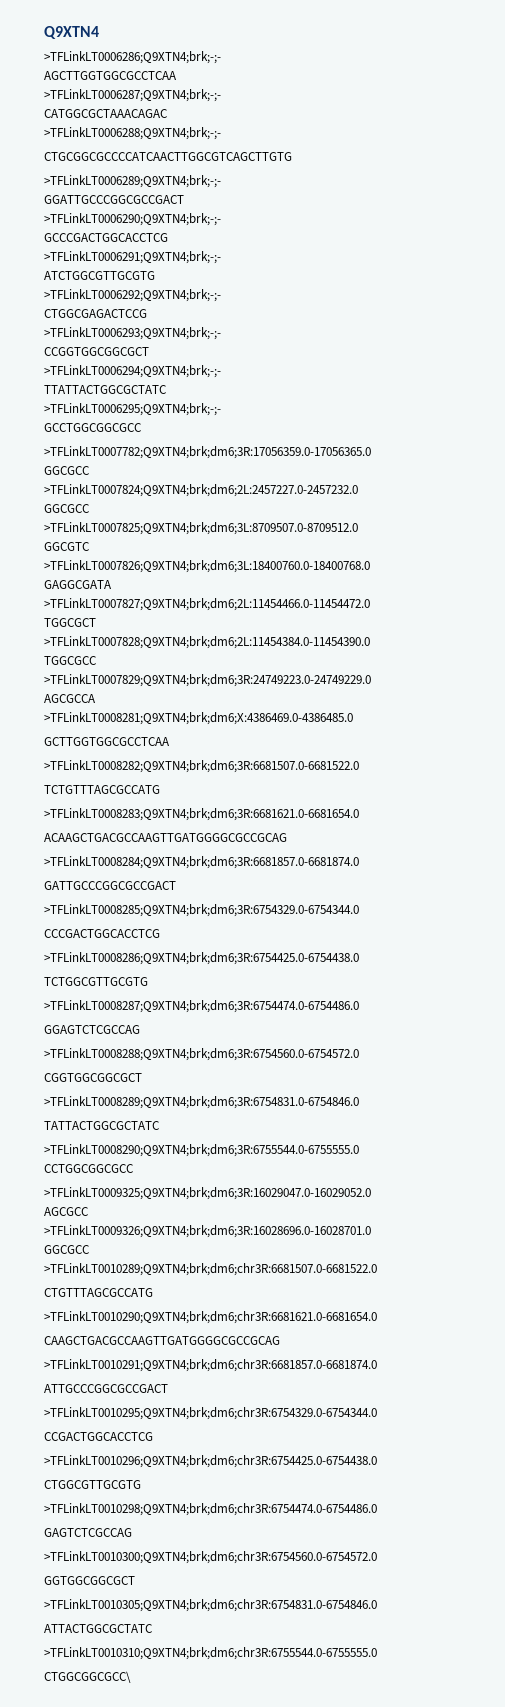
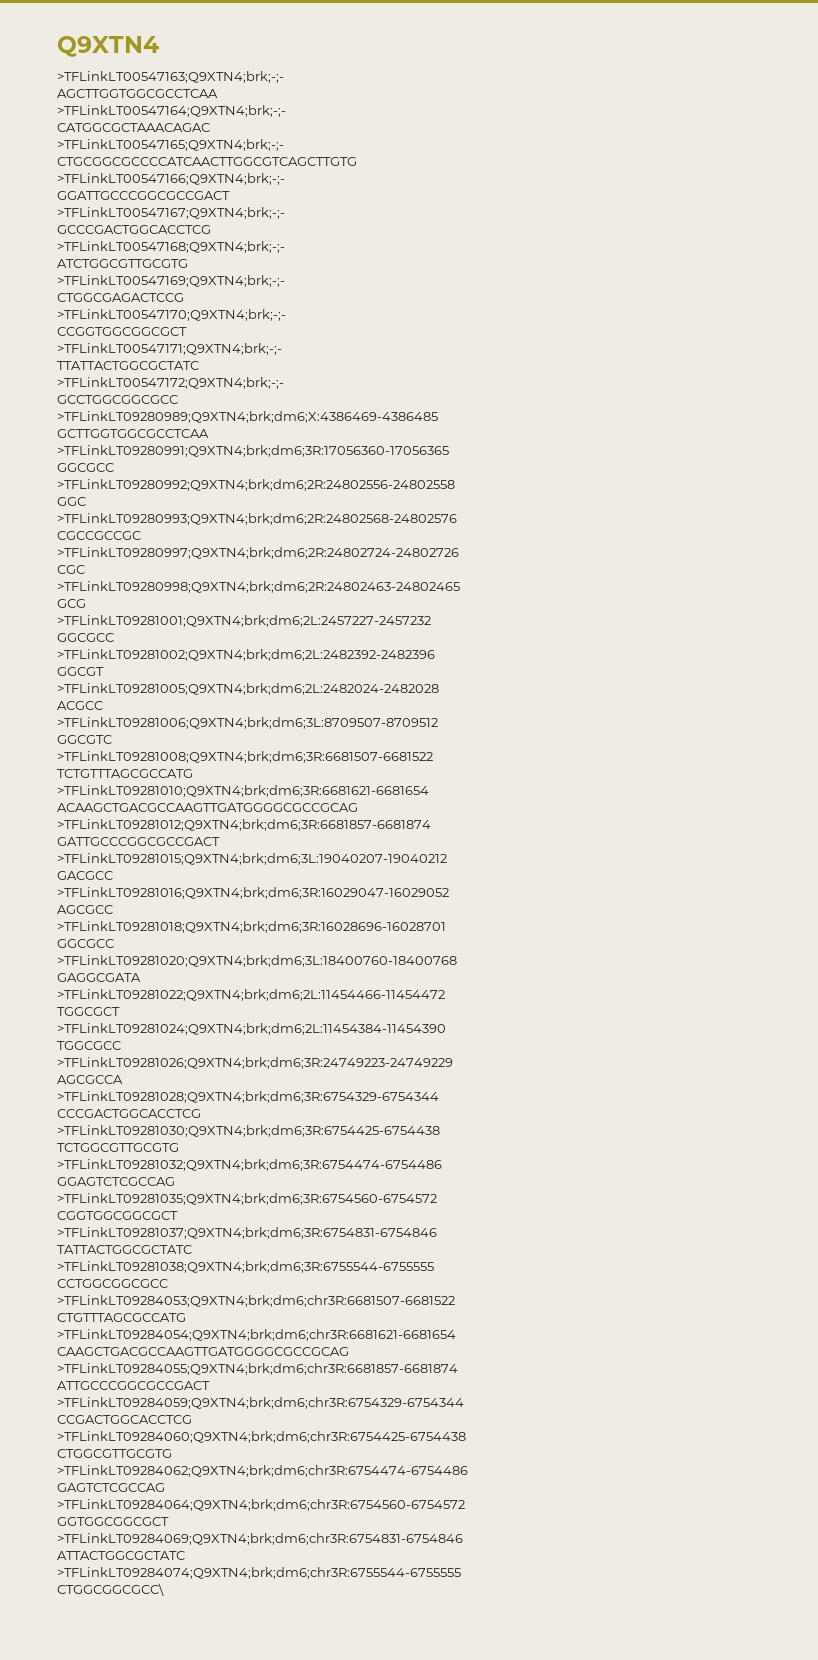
- >TFLinkLT0006286;Q9XTN4;brk;-;-
+ >TFLinkLT00547163;Q9XTN4;brk;-;-
- >TFLinkLT0006287;Q9XTN4;brk;-;-
+ >TFLinkLT00547164;Q9XTN4;brk;-;-
- >TFLinkLT0006288;Q9XTN4;brk;-;-
+ >TFLinkLT00547165;Q9XTN4;brk;-;-
- >TFLinkLT0006289;Q9XTN4;brk;-;-
+ >TFLinkLT00547166;Q9XTN4;brk;-;-
- >TFLinkLT0006290;Q9XTN4;brk;-;-
+ >TFLinkLT00547167;Q9XTN4;brk;-;-
- >TFLinkLT0006291;Q9XTN4;brk;-;-
+ >TFLinkLT00547168;Q9XTN4;brk;-;-
- >TFLinkLT0006292;Q9XTN4;brk;-;-
+ >TFLinkLT00547169;Q9XTN4;brk;-;-
- >TFLinkLT0006293;Q9XTN4;brk;-;-
+ >TFLinkLT00547170;Q9XTN4;brk;-;-
- >TFLinkLT0006294;Q9XTN4;brk;-;-
+ >TFLinkLT00547171;Q9XTN4;brk;-;-
- >TFLinkLT0006295;Q9XTN4;brk;-;-
+ >TFLinkLT00547172;Q9XTN4;brk;-;-
- >TFLinkLT0007782;Q9XTN4;brk;dm6;3R:17056359.0-17056365.0
+ >TFLinkLT09280989;Q9XTN4;brk;dm6;X:4386469-4386485
+ GCTTGGTGGCGCCTCAA
+ >TFLinkLT09280991;Q9XTN4;brk;dm6;3R:17056360-17056365
  GGCGCC
- >TFLinkLT0007824;Q9XTN4;brk;dm6;2L:2457227.0-2457232.0
+ >TFLinkLT09280992;Q9XTN4;brk;dm6;2R:24802556-24802558
+ GGC
+ >TFLinkLT09280993;Q9XTN4;brk;dm6;2R:24802568-24802576
+ CGCCGCCGC
+ >TFLinkLT09280997;Q9XTN4;brk;dm6;2R:24802724-24802726
+ CGC
+ >TFLinkLT09280998;Q9XTN4;brk;dm6;2R:24802463-24802465
+ GCG
+ >TFLinkLT09281001;Q9XTN4;brk;dm6;2L:2457227-2457232
  GGCGCC
- >TFLinkLT0007825;Q9XTN4;brk;dm6;3L:8709507.0-8709512.0
+ >TFLinkLT09281002;Q9XTN4;brk;dm6;2L:2482392-2482396
+ GGCGT
+ >TFLinkLT09281005;Q9XTN4;brk;dm6;2L:2482024-2482028
+ ACGCC
+ >TFLinkLT09281006;Q9XTN4;brk;dm6;3L:8709507-8709512
  GGCGTC
- >TFLinkLT0007826;Q9XTN4;brk;dm6;3L:18400760.0-18400768.0
+ >TFLinkLT09281008;Q9XTN4;brk;dm6;3R:6681507-6681522
+ TCTGTTTAGCGCCATG
+ >TFLinkLT09281010;Q9XTN4;brk;dm6;3R:6681621-6681654
+ ACAAGCTGACGCCAAGTTGATGGGGCGCCGCAG
+ >TFLinkLT09281012;Q9XTN4;brk;dm6;3R:6681857-6681874
+ GATTGCCCGGCGCCGACT
+ >TFLinkLT09281015;Q9XTN4;brk;dm6;3L:19040207-19040212
+ GACGCC
+ >TFLinkLT09281016;Q9XTN4;brk;dm6;3R:16029047-16029052
+ AGCGCC
+ >TFLinkLT09281018;Q9XTN4;brk;dm6;3R:16028696-16028701
+ GGCGCC
+ >TFLinkLT09281020;Q9XTN4;brk;dm6;3L:18400760-18400768
- >TFLinkLT0007827;Q9XTN4;brk;dm6;2L:11454466.0-11454472.0
+ >TFLinkLT09281022;Q9XTN4;brk;dm6;2L:11454466-11454472
- >TFLinkLT0007828;Q9XTN4;brk;dm6;2L:11454384.0-11454390.0
+ >TFLinkLT09281024;Q9XTN4;brk;dm6;2L:11454384-11454390
- >TFLinkLT0007829;Q9XTN4;brk;dm6;3R:24749223.0-24749229.0
+ >TFLinkLT09281026;Q9XTN4;brk;dm6;3R:24749223-24749229
- >TFLinkLT0008281;Q9XTN4;brk;dm6;X:4386469.0-4386485.0
- GCTTGGTGGCGCCTCAA
- >TFLinkLT0008282;Q9XTN4;brk;dm6;3R:6681507.0-6681522.0
- TCTGTTTAGCGCCATG
- >TFLinkLT0008283;Q9XTN4;brk;dm6;3R:6681621.0-6681654.0
- ACAAGCTGACGCCAAGTTGATGGGGCGCCGCAG
- >TFLinkLT0008284;Q9XTN4;brk;dm6;3R:6681857.0-6681874.0
- GATTGCCCGGCGCCGACT
- >TFLinkLT0008285;Q9XTN4;brk;dm6;3R:6754329.0-6754344.0
+ >TFLinkLT09281028;Q9XTN4;brk;dm6;3R:6754329-6754344
- >TFLinkLT0008286;Q9XTN4;brk;dm6;3R:6754425.0-6754438.0
+ >TFLinkLT09281030;Q9XTN4;brk;dm6;3R:6754425-6754438
- >TFLinkLT0008287;Q9XTN4;brk;dm6;3R:6754474.0-6754486.0
+ >TFLinkLT09281032;Q9XTN4;brk;dm6;3R:6754474-6754486
- >TFLinkLT0008288;Q9XTN4;brk;dm6;3R:6754560.0-6754572.0
+ >TFLinkLT09281035;Q9XTN4;brk;dm6;3R:6754560-6754572
- >TFLinkLT0008289;Q9XTN4;brk;dm6;3R:6754831.0-6754846.0
+ >TFLinkLT09281037;Q9XTN4;brk;dm6;3R:6754831-6754846
- >TFLinkLT0008290;Q9XTN4;brk;dm6;3R:6755544.0-6755555.0
+ >TFLinkLT09281038;Q9XTN4;brk;dm6;3R:6755544-6755555
- >TFLinkLT0009325;Q9XTN4;brk;dm6;3R:16029047.0-16029052.0
- AGCGCC
- >TFLinkLT0009326;Q9XTN4;brk;dm6;3R:16028696.0-16028701.0
- GGCGCC
- >TFLinkLT0010289;Q9XTN4;brk;dm6;chr3R:6681507.0-6681522.0
+ >TFLinkLT09284053;Q9XTN4;brk;dm6;chr3R:6681507-6681522
- >TFLinkLT0010290;Q9XTN4;brk;dm6;chr3R:6681621.0-6681654.0
+ >TFLinkLT09284054;Q9XTN4;brk;dm6;chr3R:6681621-6681654
- >TFLinkLT0010291;Q9XTN4;brk;dm6;chr3R:6681857.0-6681874.0
+ >TFLinkLT09284055;Q9XTN4;brk;dm6;chr3R:6681857-6681874
- >TFLinkLT0010295;Q9XTN4;brk;dm6;chr3R:6754329.0-6754344.0
+ >TFLinkLT09284059;Q9XTN4;brk;dm6;chr3R:6754329-6754344
- >TFLinkLT0010296;Q9XTN4;brk;dm6;chr3R:6754425.0-6754438.0
+ >TFLinkLT09284060;Q9XTN4;brk;dm6;chr3R:6754425-6754438
- >TFLinkLT0010298;Q9XTN4;brk;dm6;chr3R:6754474.0-6754486.0
+ >TFLinkLT09284062;Q9XTN4;brk;dm6;chr3R:6754474-6754486
- >TFLinkLT0010300;Q9XTN4;brk;dm6;chr3R:6754560.0-6754572.0
+ >TFLinkLT09284064;Q9XTN4;brk;dm6;chr3R:6754560-6754572
- >TFLinkLT0010305;Q9XTN4;brk;dm6;chr3R:6754831.0-6754846.0
+ >TFLinkLT09284069;Q9XTN4;brk;dm6;chr3R:6754831-6754846
- >TFLinkLT0010310;Q9XTN4;brk;dm6;chr3R:6755544.0-6755555.0
+ >TFLinkLT09284074;Q9XTN4;brk;dm6;chr3R:6755544-6755555

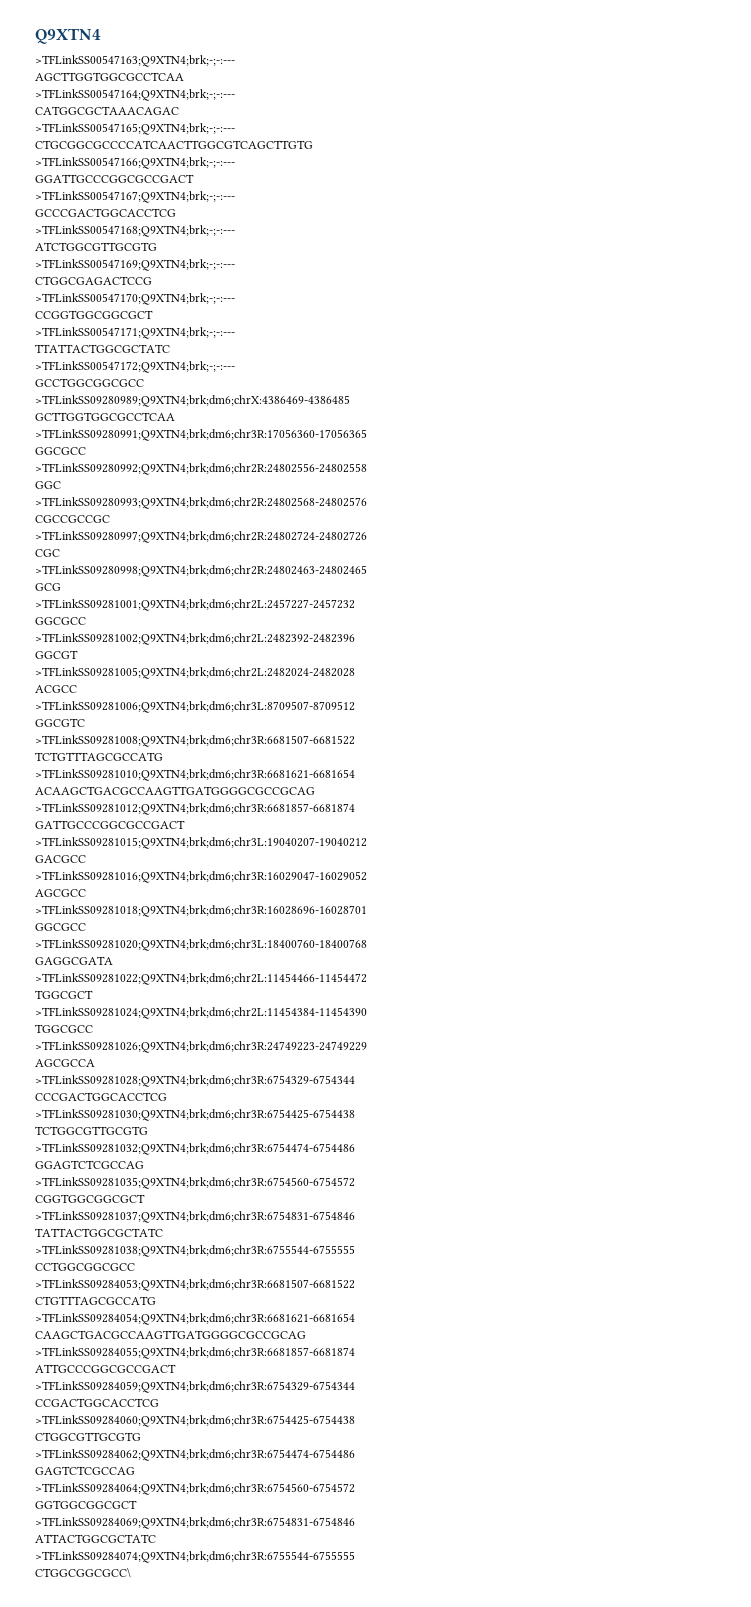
- >TFLinkLT00547163;Q9XTN4;brk;-;-
+ >TFLinkSS00547163;Q9XTN4;brk;-;-:---
- >TFLinkLT00547164;Q9XTN4;brk;-;-
+ >TFLinkSS00547164;Q9XTN4;brk;-;-:---
- >TFLinkLT00547165;Q9XTN4;brk;-;-
+ >TFLinkSS00547165;Q9XTN4;brk;-;-:---
- >TFLinkLT00547166;Q9XTN4;brk;-;-
+ >TFLinkSS00547166;Q9XTN4;brk;-;-:---
- >TFLinkLT00547167;Q9XTN4;brk;-;-
+ >TFLinkSS00547167;Q9XTN4;brk;-;-:---
- >TFLinkLT00547168;Q9XTN4;brk;-;-
+ >TFLinkSS00547168;Q9XTN4;brk;-;-:---
- >TFLinkLT00547169;Q9XTN4;brk;-;-
+ >TFLinkSS00547169;Q9XTN4;brk;-;-:---
- >TFLinkLT00547170;Q9XTN4;brk;-;-
+ >TFLinkSS00547170;Q9XTN4;brk;-;-:---
- >TFLinkLT00547171;Q9XTN4;brk;-;-
+ >TFLinkSS00547171;Q9XTN4;brk;-;-:---
- >TFLinkLT00547172;Q9XTN4;brk;-;-
+ >TFLinkSS00547172;Q9XTN4;brk;-;-:---
- >TFLinkLT09280989;Q9XTN4;brk;dm6;X:4386469-4386485
+ >TFLinkSS09280989;Q9XTN4;brk;dm6;chrX:4386469-4386485
- >TFLinkLT09280991;Q9XTN4;brk;dm6;3R:17056360-17056365
+ >TFLinkSS09280991;Q9XTN4;brk;dm6;chr3R:17056360-17056365
  GGCGCC
- >TFLinkLT09280992;Q9XTN4;brk;dm6;2R:24802556-24802558
+ >TFLinkSS09280992;Q9XTN4;brk;dm6;chr2R:24802556-24802558
- >TFLinkLT09280993;Q9XTN4;brk;dm6;2R:24802568-24802576
+ >TFLinkSS09280993;Q9XTN4;brk;dm6;chr2R:24802568-24802576
- >TFLinkLT09280997;Q9XTN4;brk;dm6;2R:24802724-24802726
+ >TFLinkSS09280997;Q9XTN4;brk;dm6;chr2R:24802724-24802726
- >TFLinkLT09280998;Q9XTN4;brk;dm6;2R:24802463-24802465
+ >TFLinkSS09280998;Q9XTN4;brk;dm6;chr2R:24802463-24802465
- >TFLinkLT09281001;Q9XTN4;brk;dm6;2L:2457227-2457232
+ >TFLinkSS09281001;Q9XTN4;brk;dm6;chr2L:2457227-2457232
  GGCGCC
- >TFLinkLT09281002;Q9XTN4;brk;dm6;2L:2482392-2482396
+ >TFLinkSS09281002;Q9XTN4;brk;dm6;chr2L:2482392-2482396
- >TFLinkLT09281005;Q9XTN4;brk;dm6;2L:2482024-2482028
+ >TFLinkSS09281005;Q9XTN4;brk;dm6;chr2L:2482024-2482028
- >TFLinkLT09281006;Q9XTN4;brk;dm6;3L:8709507-8709512
+ >TFLinkSS09281006;Q9XTN4;brk;dm6;chr3L:8709507-8709512
- >TFLinkLT09281008;Q9XTN4;brk;dm6;3R:6681507-6681522
+ >TFLinkSS09281008;Q9XTN4;brk;dm6;chr3R:6681507-6681522
- >TFLinkLT09281010;Q9XTN4;brk;dm6;3R:6681621-6681654
+ >TFLinkSS09281010;Q9XTN4;brk;dm6;chr3R:6681621-6681654
- >TFLinkLT09281012;Q9XTN4;brk;dm6;3R:6681857-6681874
+ >TFLinkSS09281012;Q9XTN4;brk;dm6;chr3R:6681857-6681874
- >TFLinkLT09281015;Q9XTN4;brk;dm6;3L:19040207-19040212
+ >TFLinkSS09281015;Q9XTN4;brk;dm6;chr3L:19040207-19040212
- >TFLinkLT09281016;Q9XTN4;brk;dm6;3R:16029047-16029052
+ >TFLinkSS09281016;Q9XTN4;brk;dm6;chr3R:16029047-16029052
- >TFLinkLT09281018;Q9XTN4;brk;dm6;3R:16028696-16028701
+ >TFLinkSS09281018;Q9XTN4;brk;dm6;chr3R:16028696-16028701
  GGCGCC
- >TFLinkLT09281020;Q9XTN4;brk;dm6;3L:18400760-18400768
+ >TFLinkSS09281020;Q9XTN4;brk;dm6;chr3L:18400760-18400768
- >TFLinkLT09281022;Q9XTN4;brk;dm6;2L:11454466-11454472
+ >TFLinkSS09281022;Q9XTN4;brk;dm6;chr2L:11454466-11454472
- >TFLinkLT09281024;Q9XTN4;brk;dm6;2L:11454384-11454390
+ >TFLinkSS09281024;Q9XTN4;brk;dm6;chr2L:11454384-11454390
- >TFLinkLT09281026;Q9XTN4;brk;dm6;3R:24749223-24749229
+ >TFLinkSS09281026;Q9XTN4;brk;dm6;chr3R:24749223-24749229
- >TFLinkLT09281028;Q9XTN4;brk;dm6;3R:6754329-6754344
+ >TFLinkSS09281028;Q9XTN4;brk;dm6;chr3R:6754329-6754344
- >TFLinkLT09281030;Q9XTN4;brk;dm6;3R:6754425-6754438
+ >TFLinkSS09281030;Q9XTN4;brk;dm6;chr3R:6754425-6754438
- >TFLinkLT09281032;Q9XTN4;brk;dm6;3R:6754474-6754486
+ >TFLinkSS09281032;Q9XTN4;brk;dm6;chr3R:6754474-6754486
- >TFLinkLT09281035;Q9XTN4;brk;dm6;3R:6754560-6754572
+ >TFLinkSS09281035;Q9XTN4;brk;dm6;chr3R:6754560-6754572
- >TFLinkLT09281037;Q9XTN4;brk;dm6;3R:6754831-6754846
+ >TFLinkSS09281037;Q9XTN4;brk;dm6;chr3R:6754831-6754846
- >TFLinkLT09281038;Q9XTN4;brk;dm6;3R:6755544-6755555
+ >TFLinkSS09281038;Q9XTN4;brk;dm6;chr3R:6755544-6755555
- >TFLinkLT09284053;Q9XTN4;brk;dm6;chr3R:6681507-6681522
+ >TFLinkSS09284053;Q9XTN4;brk;dm6;chr3R:6681507-6681522
- >TFLinkLT09284054;Q9XTN4;brk;dm6;chr3R:6681621-6681654
+ >TFLinkSS09284054;Q9XTN4;brk;dm6;chr3R:6681621-6681654
- >TFLinkLT09284055;Q9XTN4;brk;dm6;chr3R:6681857-6681874
+ >TFLinkSS09284055;Q9XTN4;brk;dm6;chr3R:6681857-6681874
- >TFLinkLT09284059;Q9XTN4;brk;dm6;chr3R:6754329-6754344
+ >TFLinkSS09284059;Q9XTN4;brk;dm6;chr3R:6754329-6754344
- >TFLinkLT09284060;Q9XTN4;brk;dm6;chr3R:6754425-6754438
+ >TFLinkSS09284060;Q9XTN4;brk;dm6;chr3R:6754425-6754438
- >TFLinkLT09284062;Q9XTN4;brk;dm6;chr3R:6754474-6754486
+ >TFLinkSS09284062;Q9XTN4;brk;dm6;chr3R:6754474-6754486
- >TFLinkLT09284064;Q9XTN4;brk;dm6;chr3R:6754560-6754572
+ >TFLinkSS09284064;Q9XTN4;brk;dm6;chr3R:6754560-6754572
- >TFLinkLT09284069;Q9XTN4;brk;dm6;chr3R:6754831-6754846
+ >TFLinkSS09284069;Q9XTN4;brk;dm6;chr3R:6754831-6754846
- >TFLinkLT09284074;Q9XTN4;brk;dm6;chr3R:6755544-6755555
+ >TFLinkSS09284074;Q9XTN4;brk;dm6;chr3R:6755544-6755555

